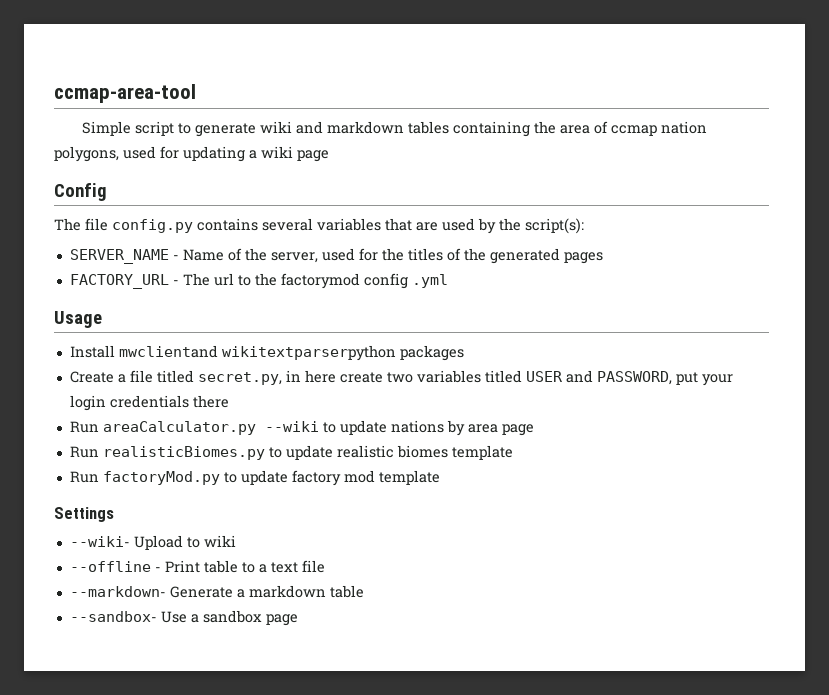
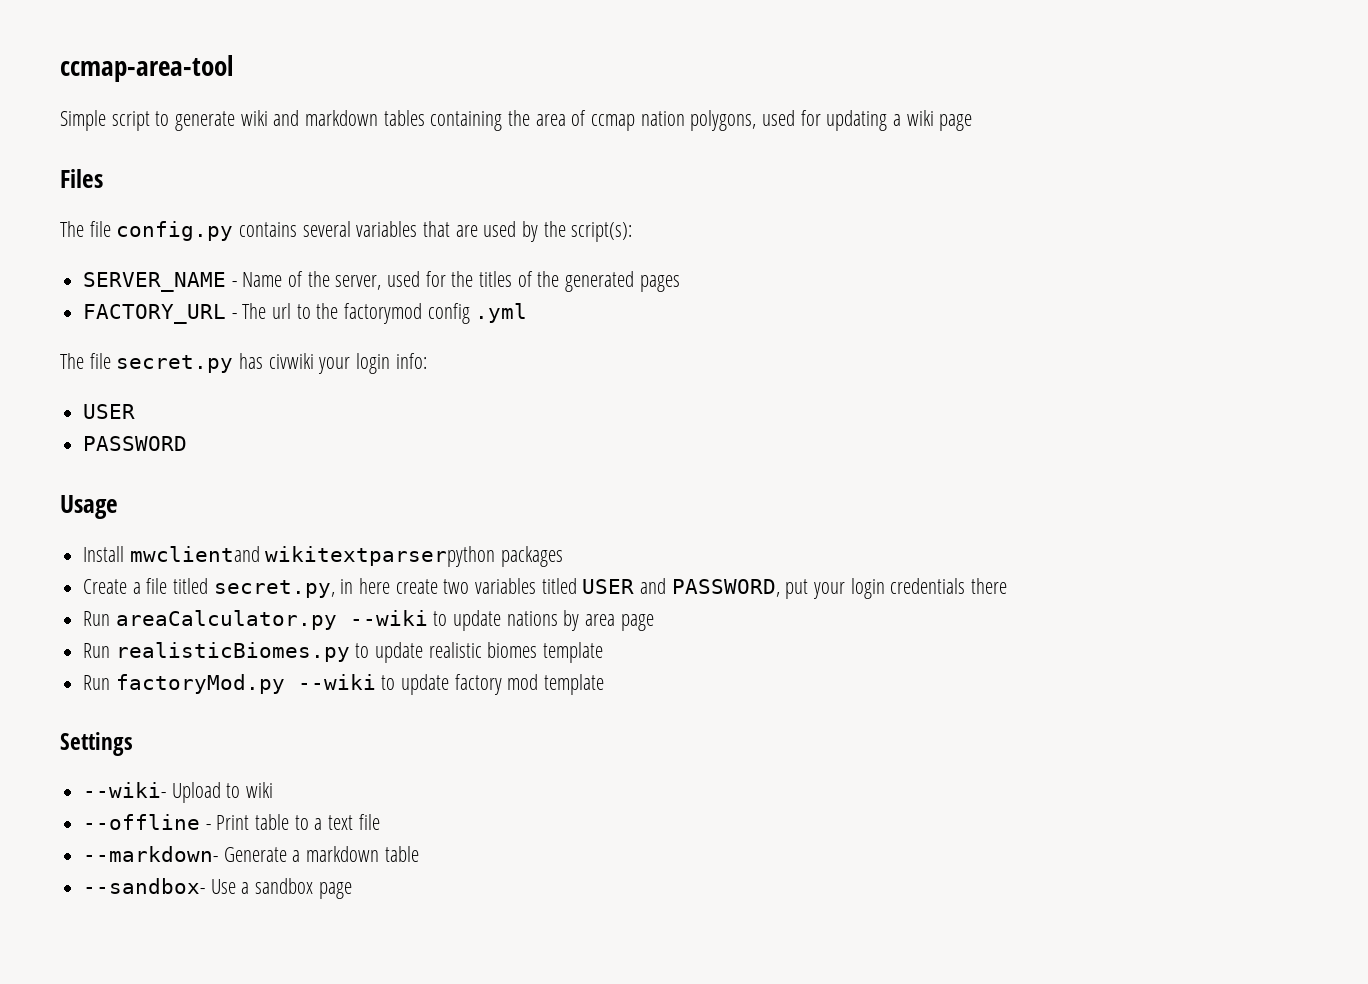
- Config
+ Files
+ The file secret.py has civwiki your login info:
+ USER
+ PASSWORD
- Run factoryMod.py to update factory mod template
+ Run factoryMod.py --wiki to update factory mod template

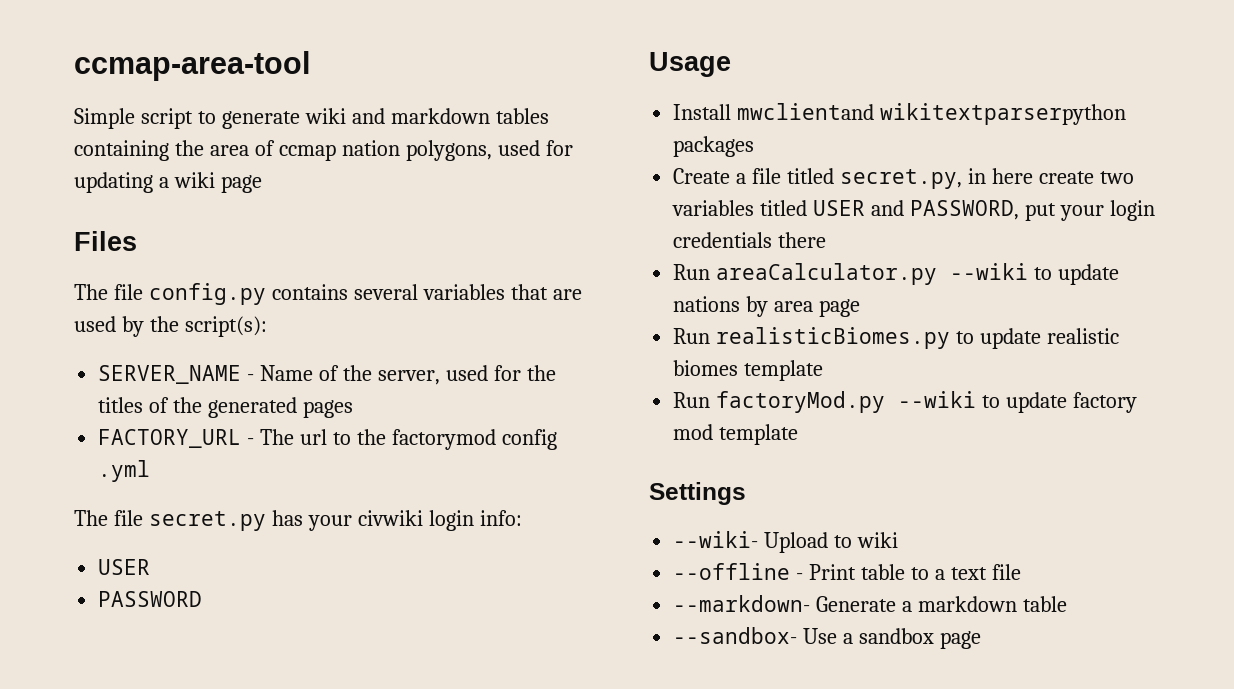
- The file secret.py has civwiki your login info:
+ The file secret.py has your civwiki login info:

